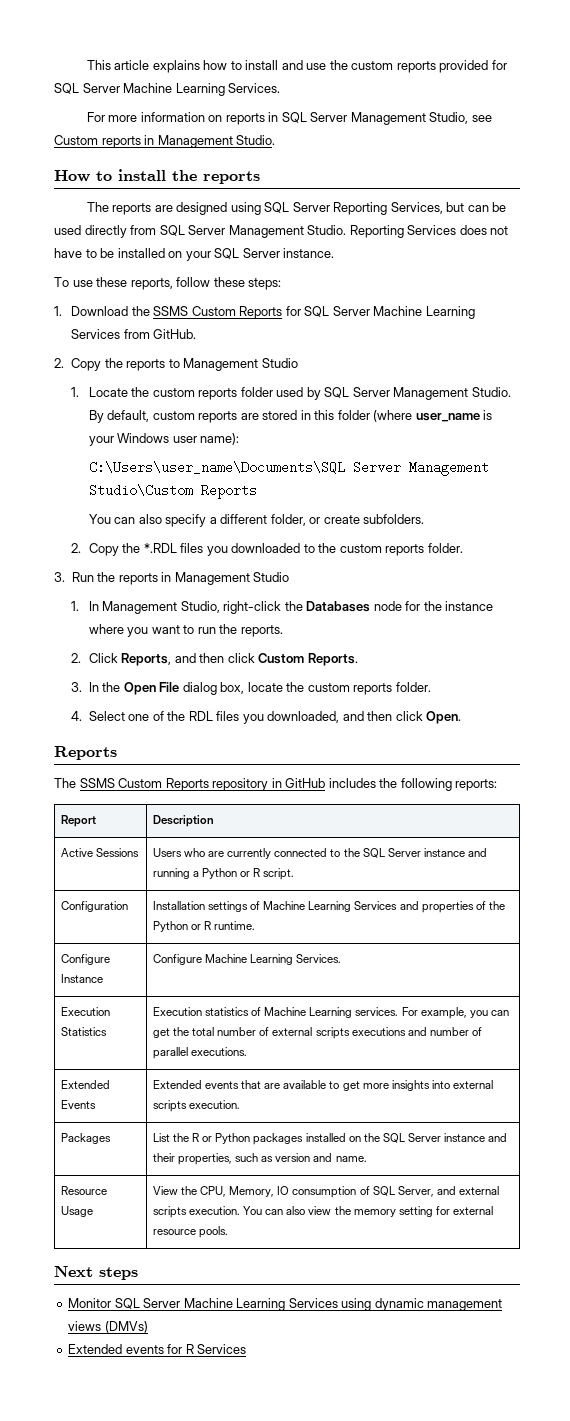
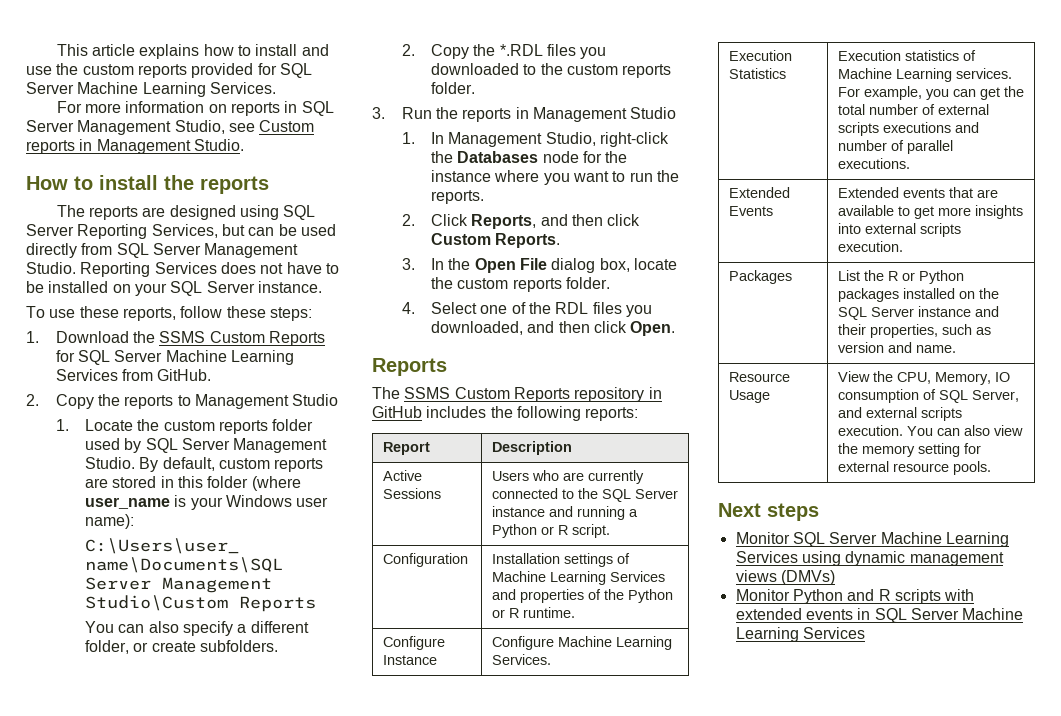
- Extended events for R Services
+ Monitor Python and R scripts with extended events in SQL Server Machine Learning Services

